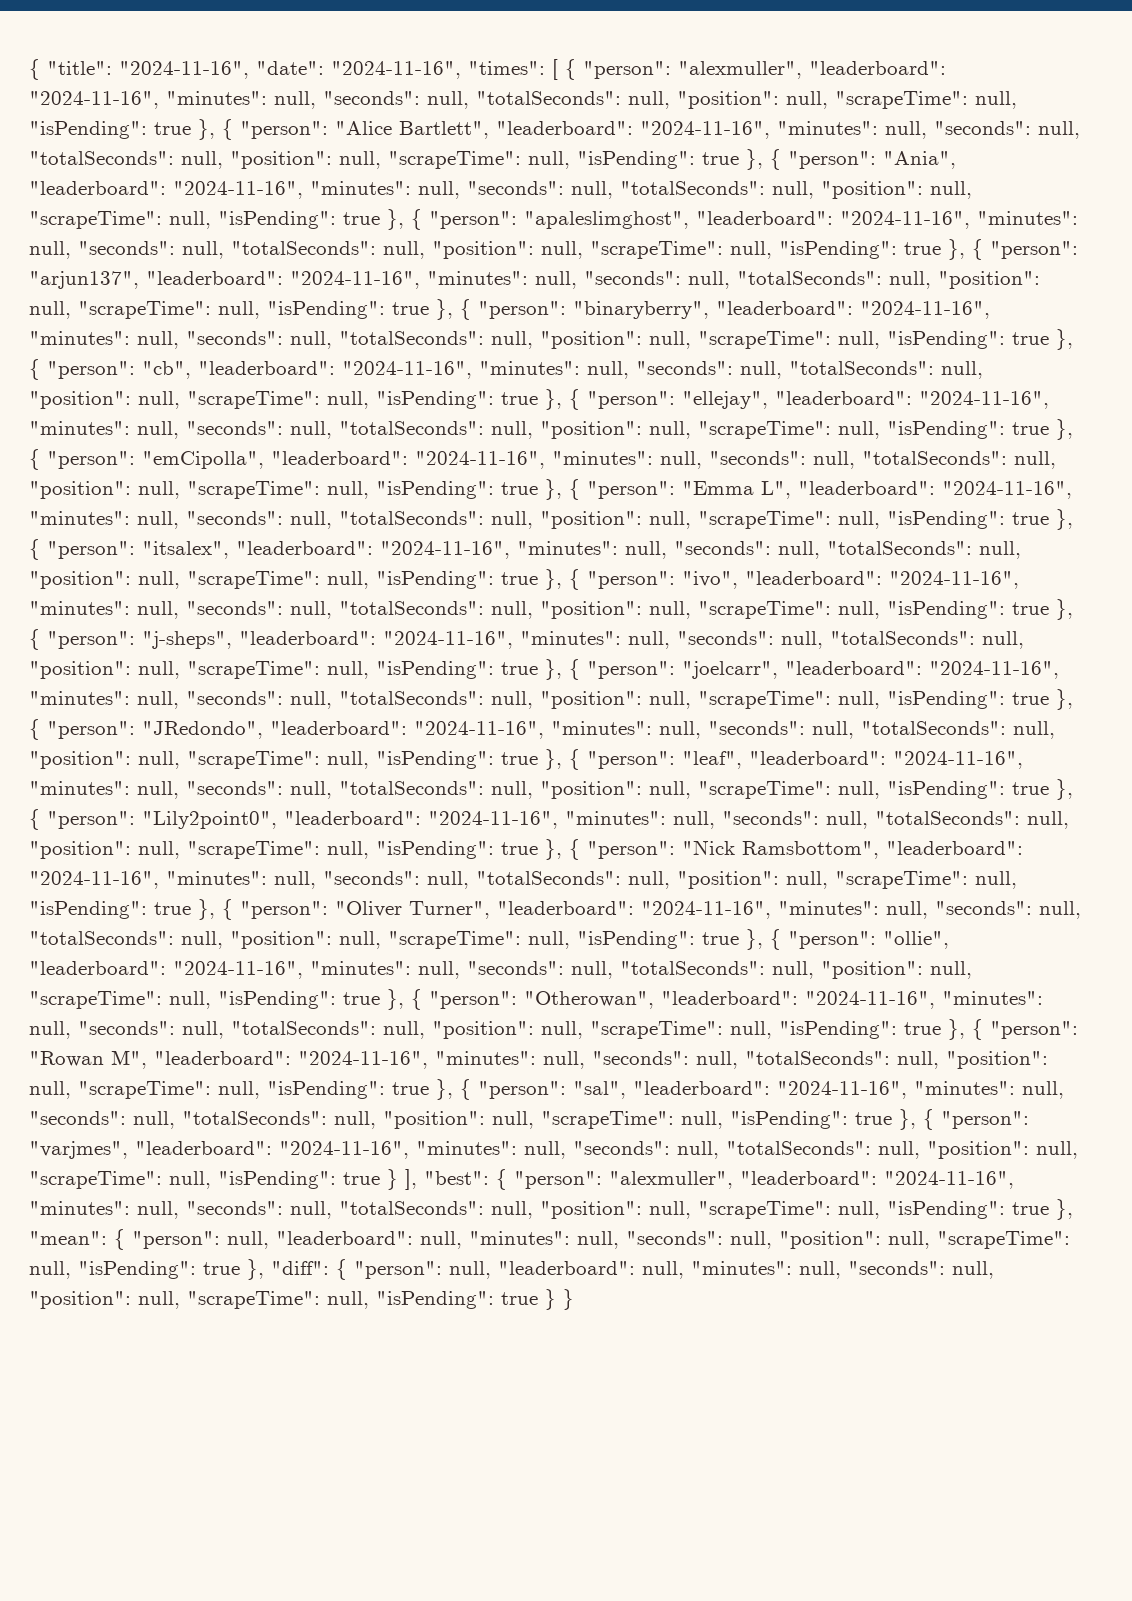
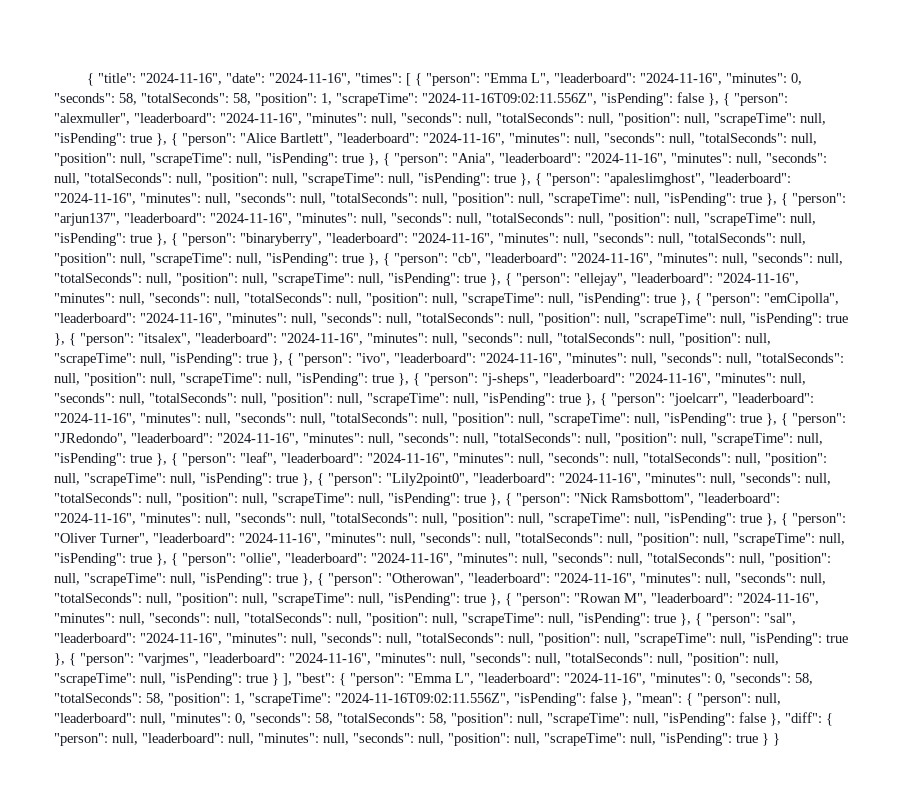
+ "Emma L", "leaderboard": "2024-11-16", "minutes": 0, "seconds": 58, "totalSeconds": 58, "position": 1, "scrapeTime": "2024-11-16T09:02:11.556Z", "isPending": false }, { "person":
- "Emma L", "leaderboard": "2024-11-16", "minutes": null, "seconds": null, "totalSeconds": null, "position": null, "scrapeTime": null, "isPending": true }, { "person":
- "alexmuller", "leaderboard": "2024-11-16", "minutes": null, "seconds": null, "totalSeconds": null, "position": null, "scrapeTime": null, "isPending": true }, "mean":
+ "Emma L", "leaderboard": "2024-11-16", "minutes": 0, "seconds": 58, "totalSeconds": 58, "position": 1, "scrapeTime": "2024-11-16T09:02:11.556Z", "isPending": false }, "mean":
- null, "seconds": null, "position": null, "scrapeTime": null, "isPending": true }, "diff":
+ 0, "seconds": 58, "totalSeconds": 58, "position": null, "scrapeTime": null, "isPending": false }, "diff":

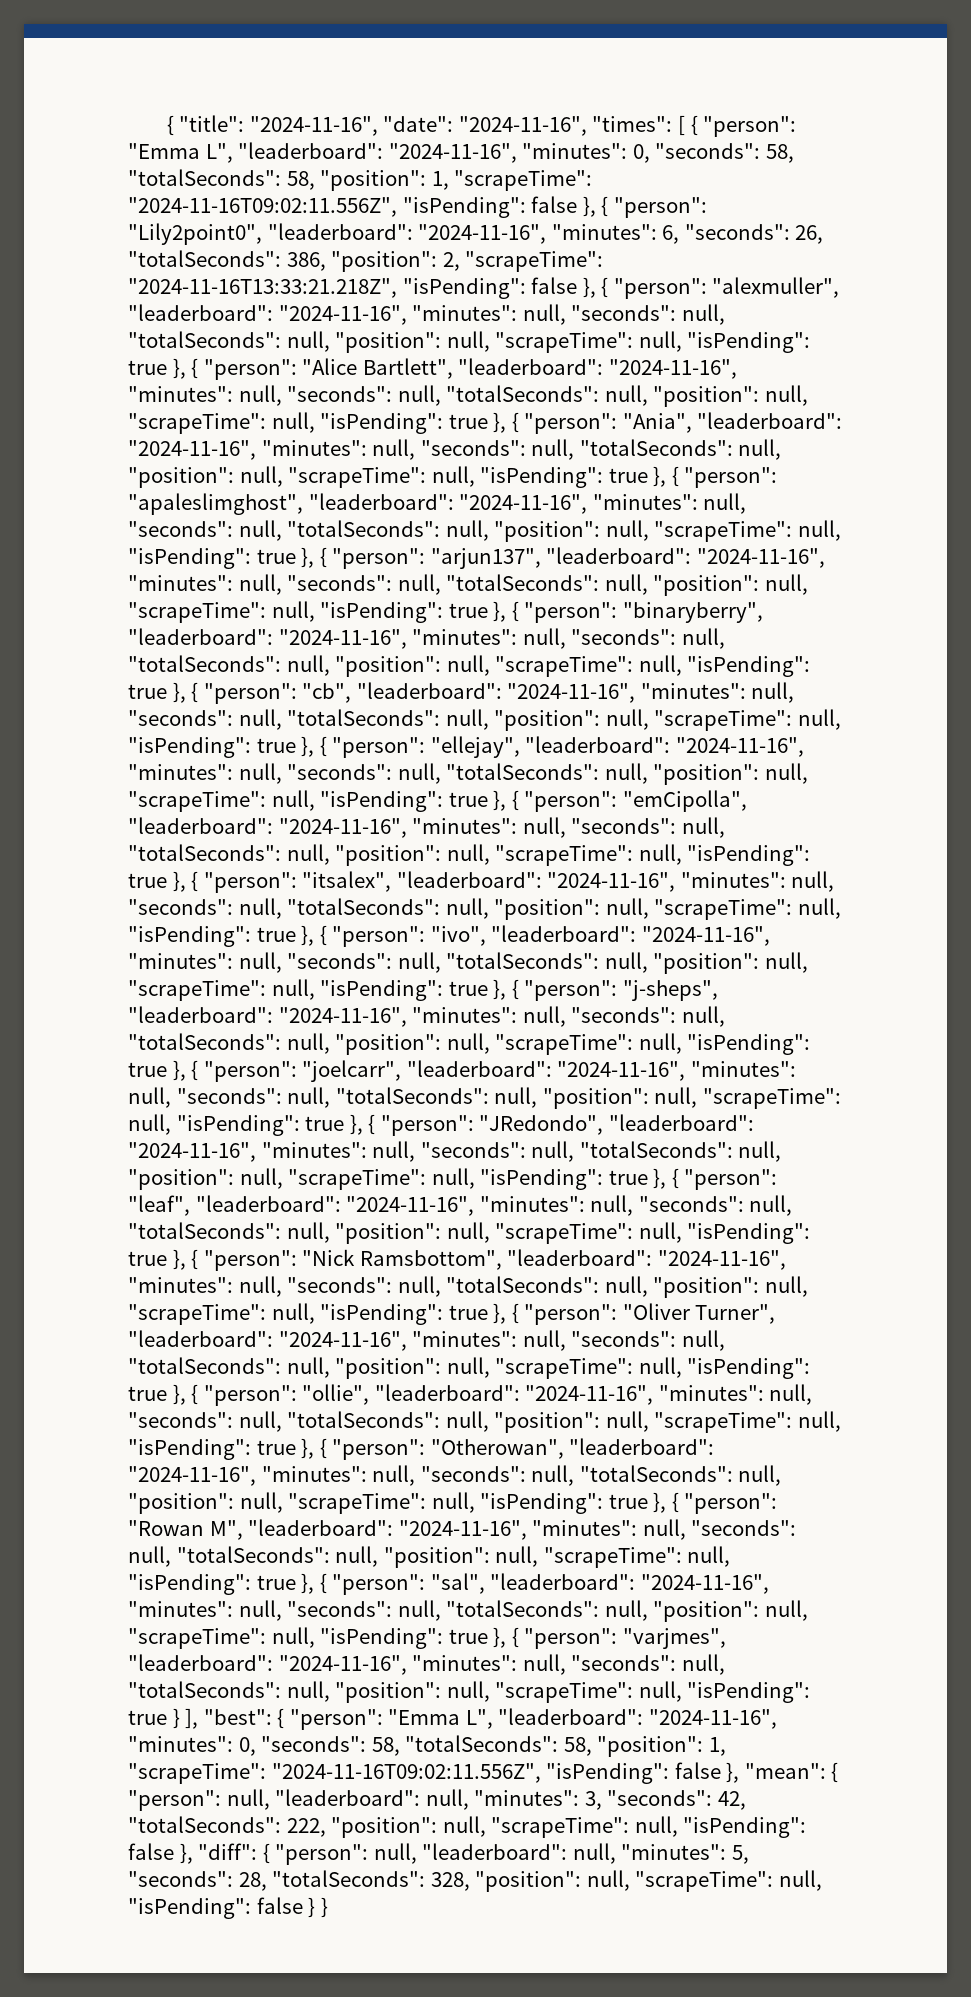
+ "Lily2point0", "leaderboard": "2024-11-16", "minutes": 6, "seconds": 26, "totalSeconds": 386, "position": 2, "scrapeTime": "2024-11-16T13:33:21.218Z", "isPending": false }, { "person":
- "Lily2point0", "leaderboard": "2024-11-16", "minutes": null, "seconds": null, "totalSeconds": null, "position": null, "scrapeTime": null, "isPending": true }, { "person":
- null, "minutes": 0, "seconds": 58, "totalSeconds": 58, "position":
+ null, "minutes": 3, "seconds": 42, "totalSeconds": 222, "position":
- null, "seconds": null, "position": null, "scrapeTime": null, "isPending": true } }
+ 5, "seconds": 28, "totalSeconds": 328, "position": null, "scrapeTime": null, "isPending": false } }

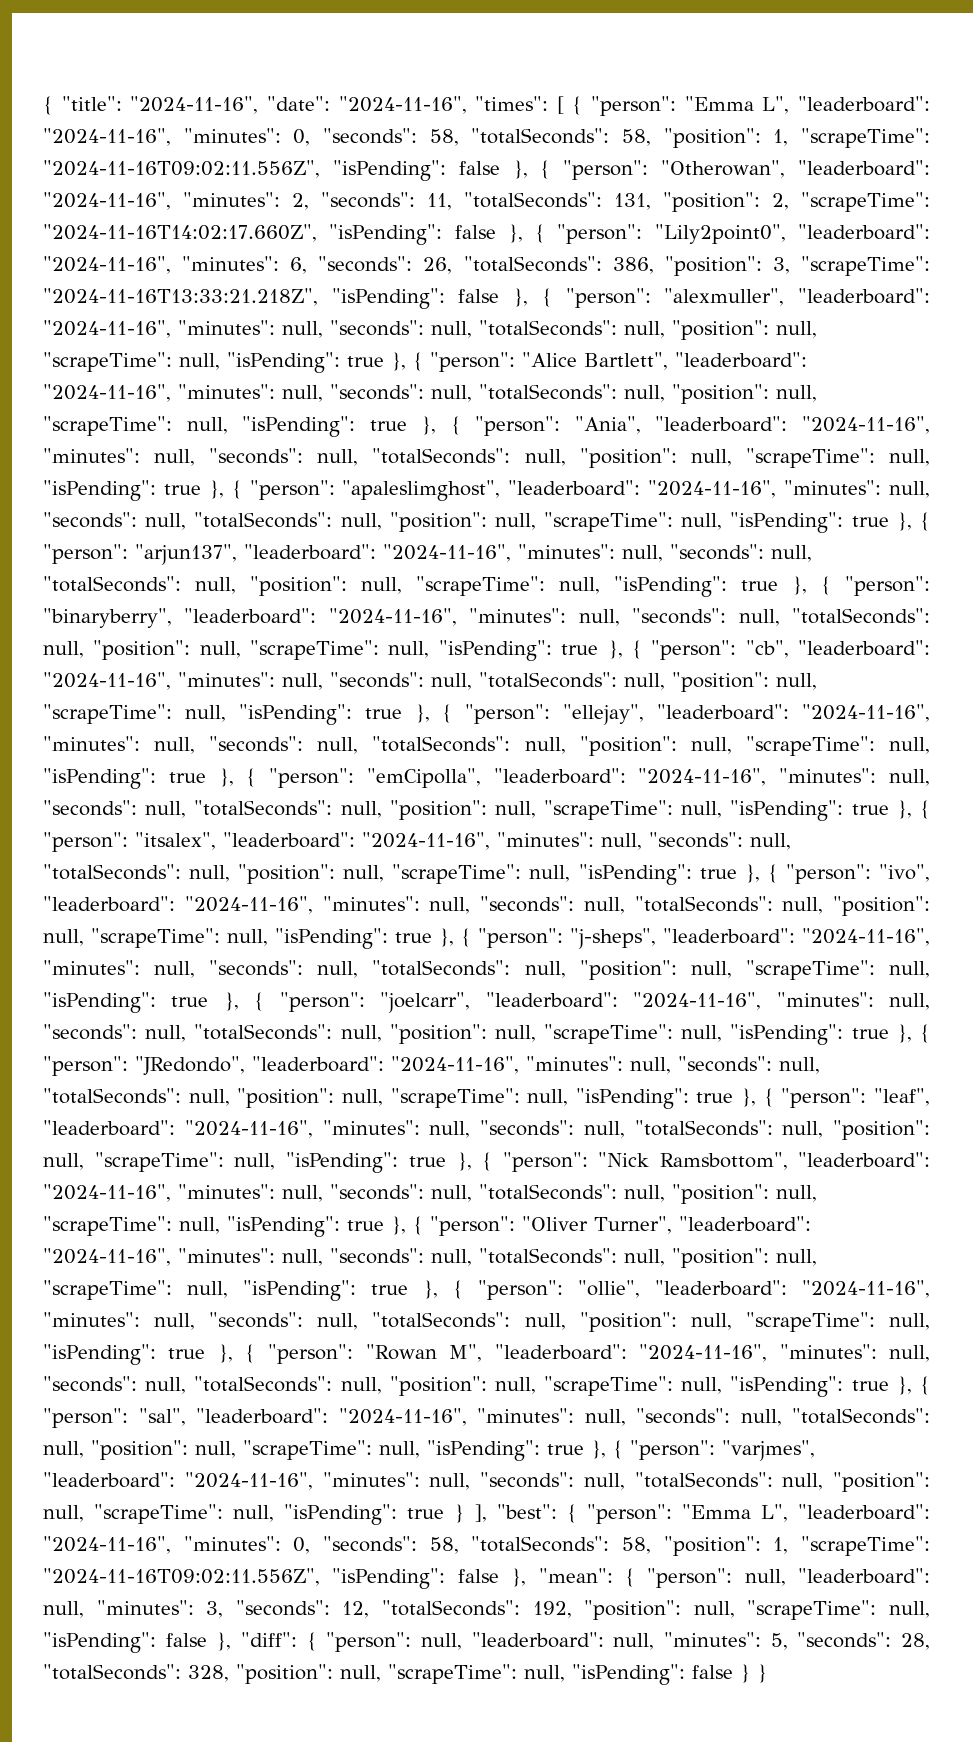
+ "Otherowan", "leaderboard": "2024-11-16", "minutes": 2, "seconds": 11, "totalSeconds": 131, "position": 2, "scrapeTime": "2024-11-16T14:02:17.660Z", "isPending": false }, { "person":
- 2, "scrapeTime":
+ 3, "scrapeTime":
- "Otherowan", "leaderboard": "2024-11-16", "minutes": null, "seconds": null, "totalSeconds": null, "position": null, "scrapeTime": null, "isPending": true }, { "person":
- 42, "totalSeconds": 222, "position":
+ 12, "totalSeconds": 192, "position":

